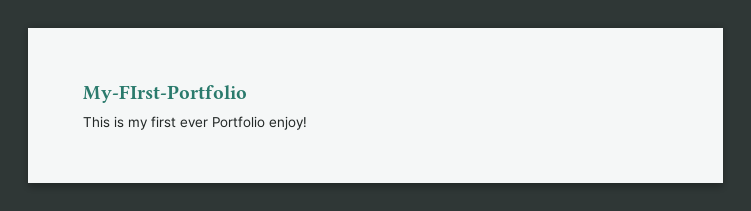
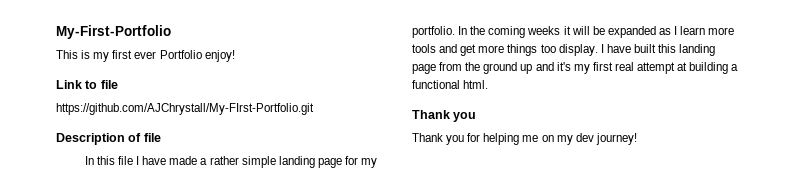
- My-FIrst-Portfolio
+ My-First-Portfolio
+ Link to file
+ https://github.com/AJChrystall/My-FIrst-Portfolio.git
+ Description of file
+ In this file I have made a rather simple landing page for my portfolio. In the coming weeks it will be expanded as I learn more tools and get more things too display. I have built this landing page from the ground up and it's my first real attempt at building a functional html.
+ Thank you
+ Thank you for helping me on my dev journey!

